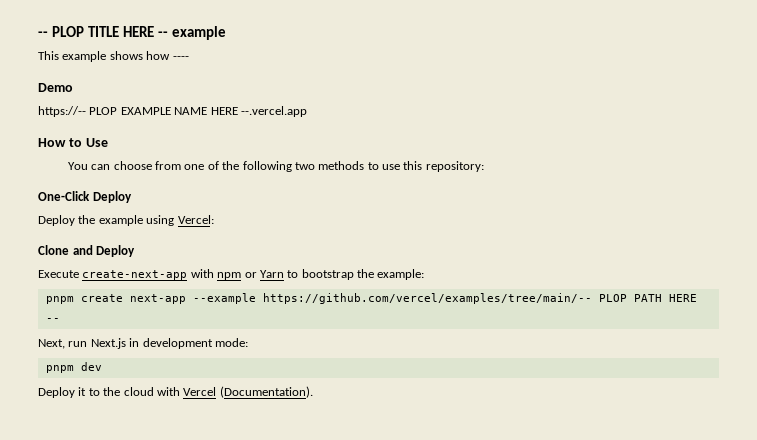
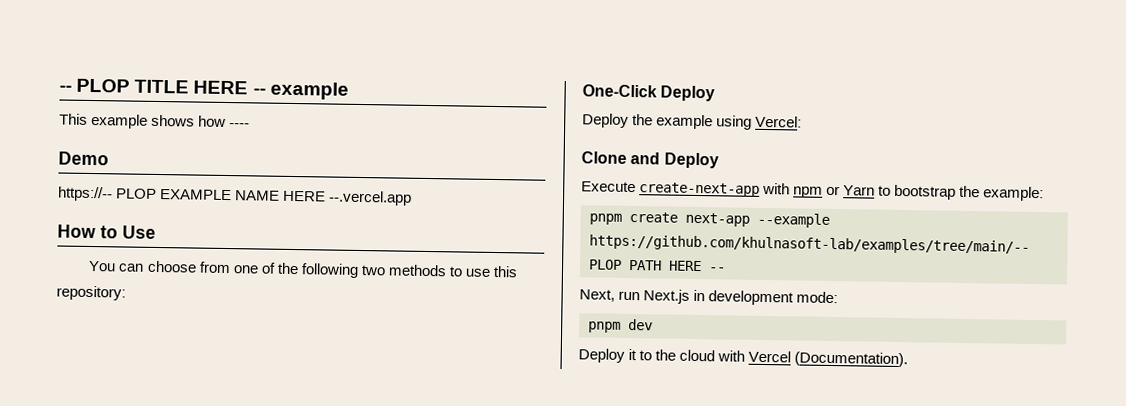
- pnpm create next-app --example https://github.com/vercel/examples/tree/main/-- PLOP PATH HERE --
+ pnpm create next-app --example https://github.com/khulnasoft-lab/examples/tree/main/-- PLOP PATH HERE --

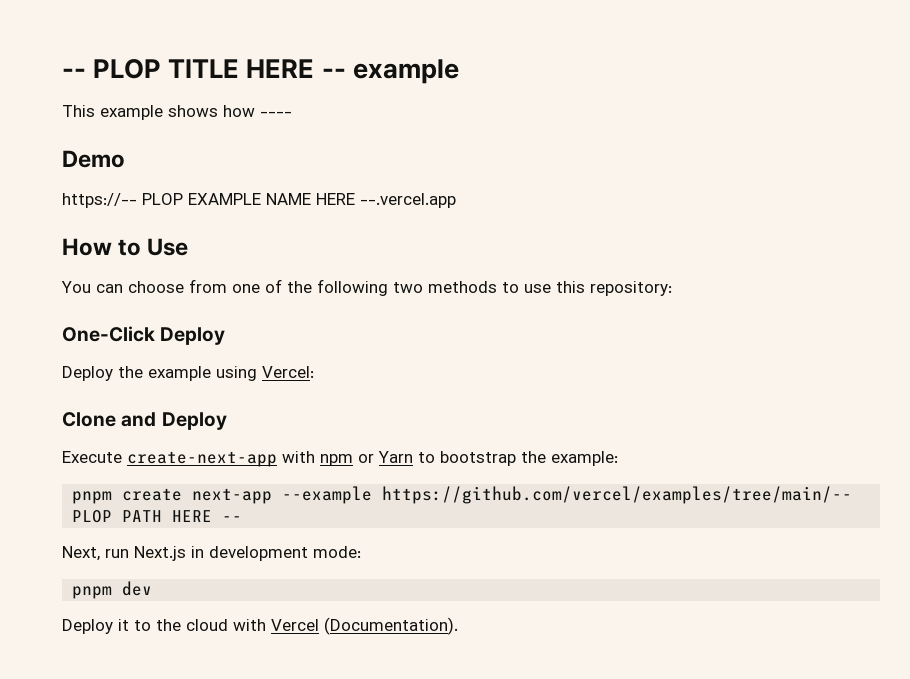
- pnpm create next-app --example https://github.com/khulnasoft-lab/examples/tree/main/-- PLOP PATH HERE --
+ pnpm create next-app --example https://github.com/vercel/examples/tree/main/-- PLOP PATH HERE --

